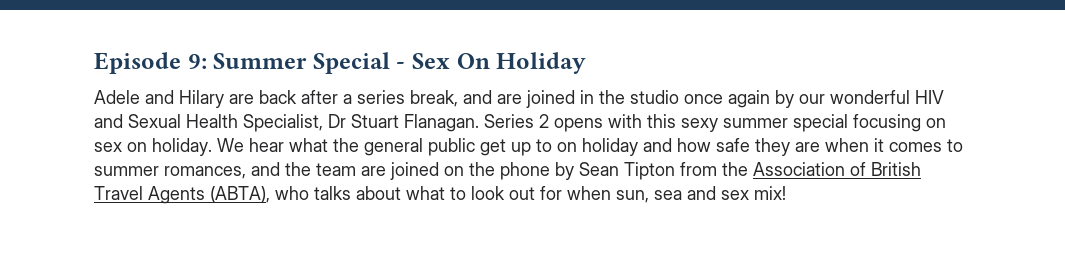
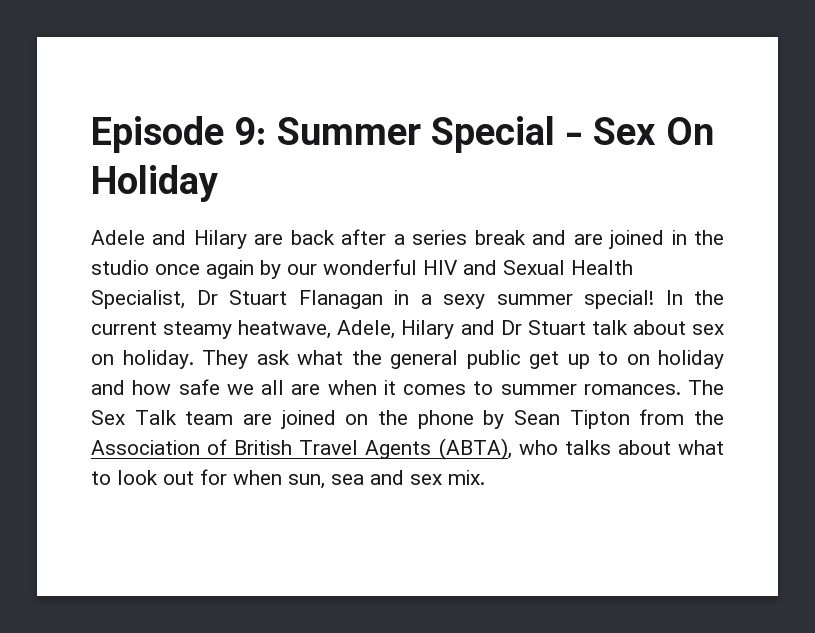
- Adele and Hilary are back after a series break, and are joined in the studio once again by our wonderful HIV and Sexual Health Specialist, Dr Stuart Flanagan. Series 2 opens with this sexy summer special focusing on sex on holiday.
+ Adele and Hilary are back after a series break and are joined in the studio once again by our wonderful HIV and Sexual Health Specialist, Dr Stuart Flanagan in a sexy summer special! In the current steamy heatwave, Adele, Hilary and Dr Stuart talk about sex on holiday.
- We hear what the general public get up to on holiday and how safe they are when it comes to summer romances, and the team are joined on the phone by Sean Tipton from the Association of British Travel Agents (ABTA), who talks about what to look out for when sun, sea and sex mix!
+ They ask what the general public get up to on holiday and how safe we all are when it comes to summer romances. The Sex Talk team are joined on the phone by Sean Tipton from the Association of British Travel Agents (ABTA), who talks about what to look out for when sun, sea and sex mix.

